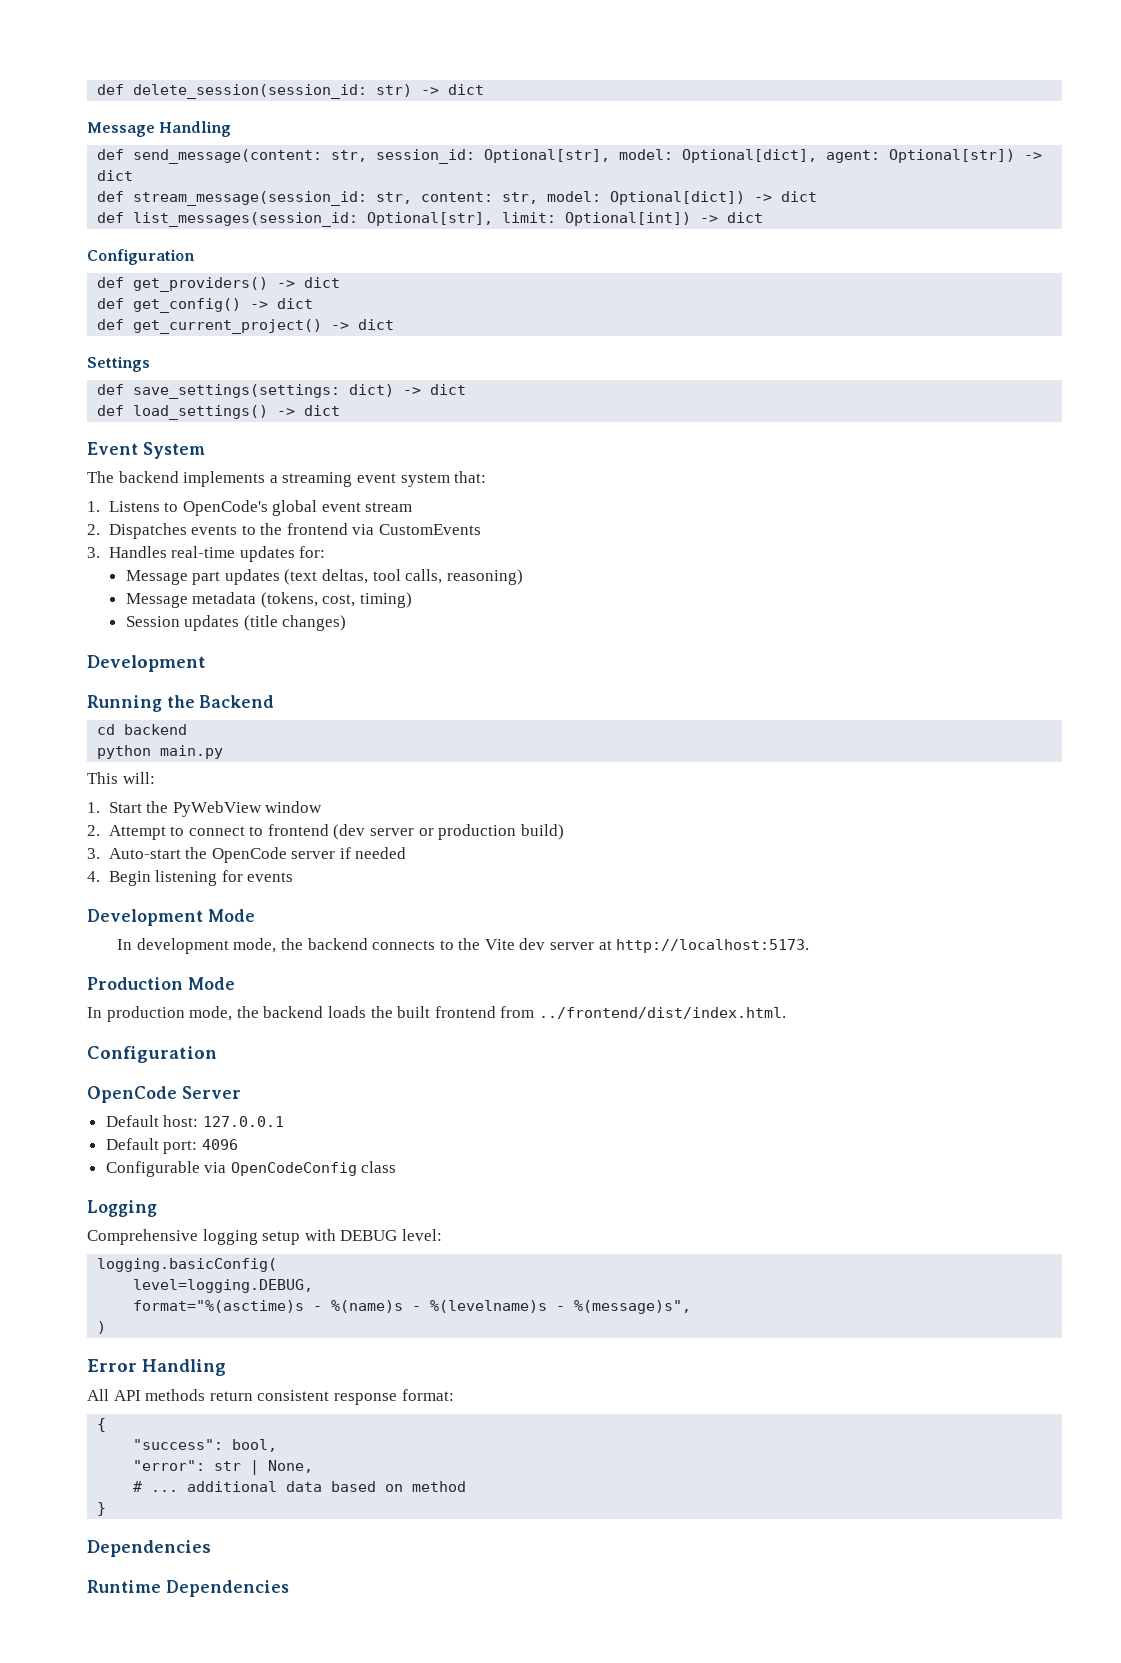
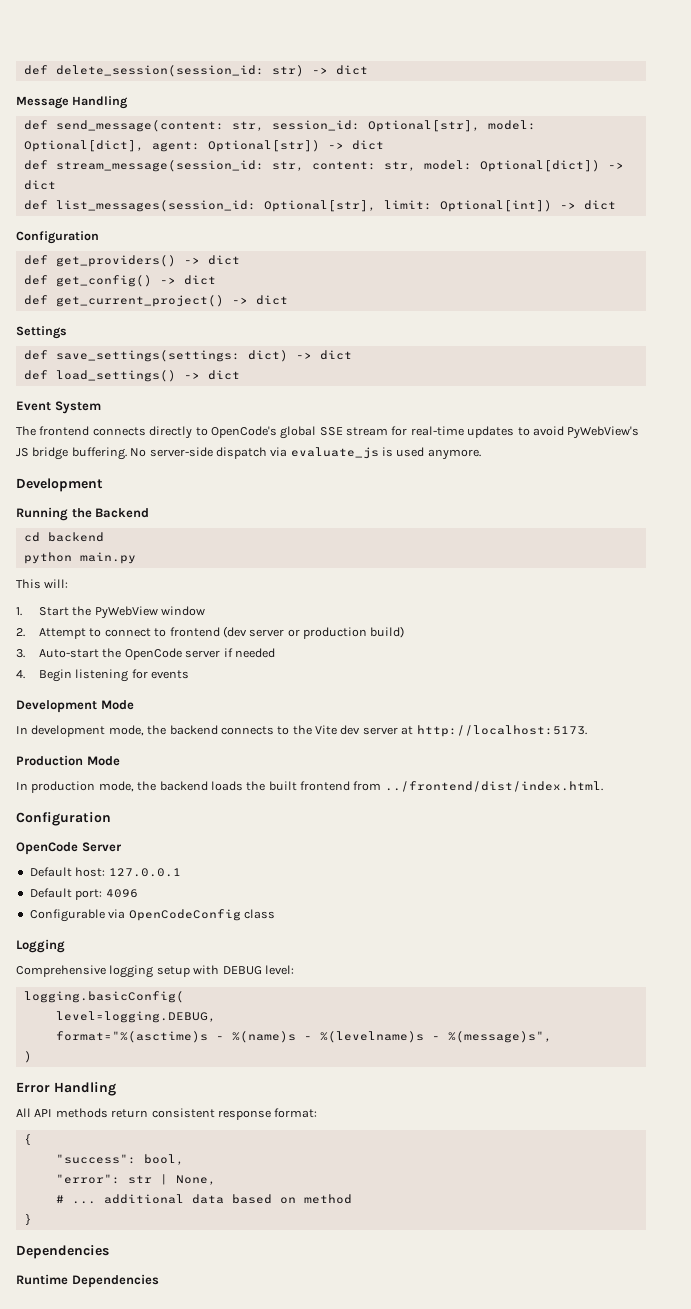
- The backend implements a streaming event system that:
- 1. Listens to OpenCode's global event stream
- 2. Dispatches events to the frontend via CustomEvents
- 3. Handles real-time updates for:
- Message part updates (text deltas, tool calls, reasoning)
- Message metadata (tokens, cost, timing)
- Session updates (title changes)
+ The frontend connects directly to OpenCode's global SSE stream for real-time updates to avoid PyWebView's JS bridge buffering. No server-side dispatch via evaluate_js is used anymore.

